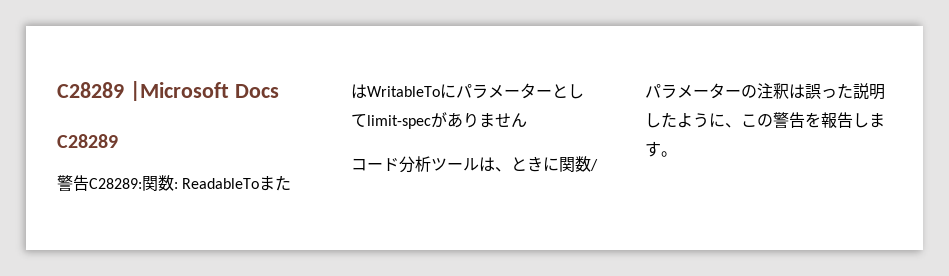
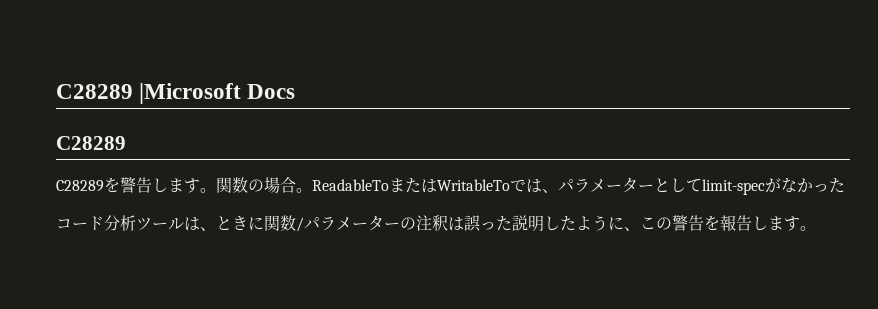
- 警告C28289:関数: ReadableToまたはWritableToにパラメーターとしてlimit-specがありません
+ C28289を警告します。関数の場合。ReadableToまたはWritableToでは、パラメーターとしてlimit-specがなかった

